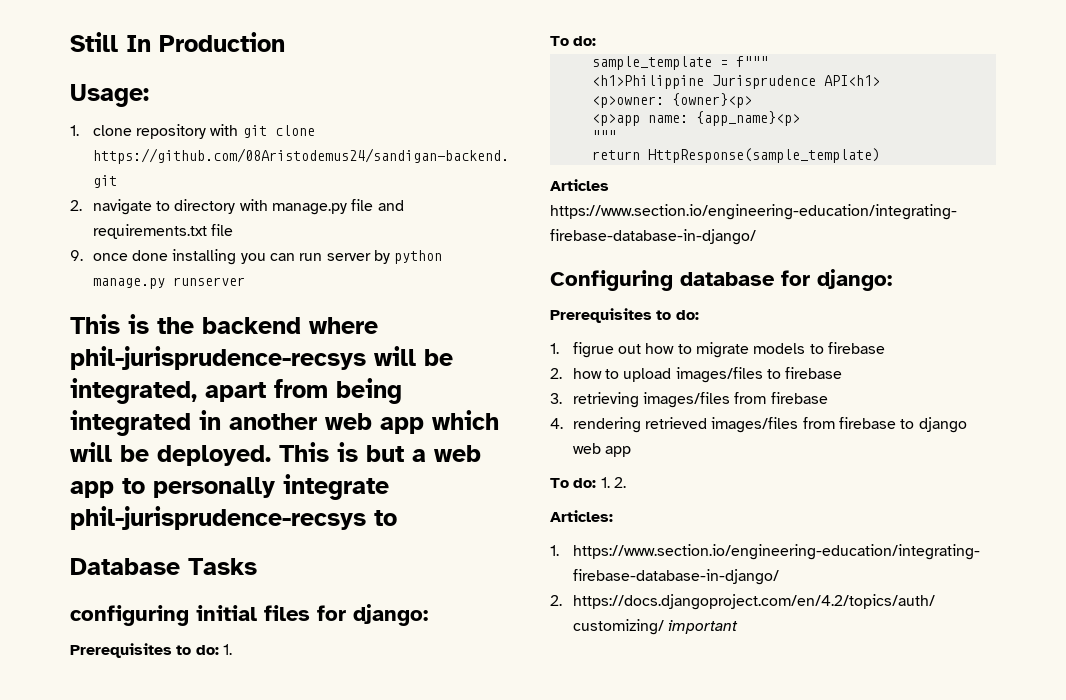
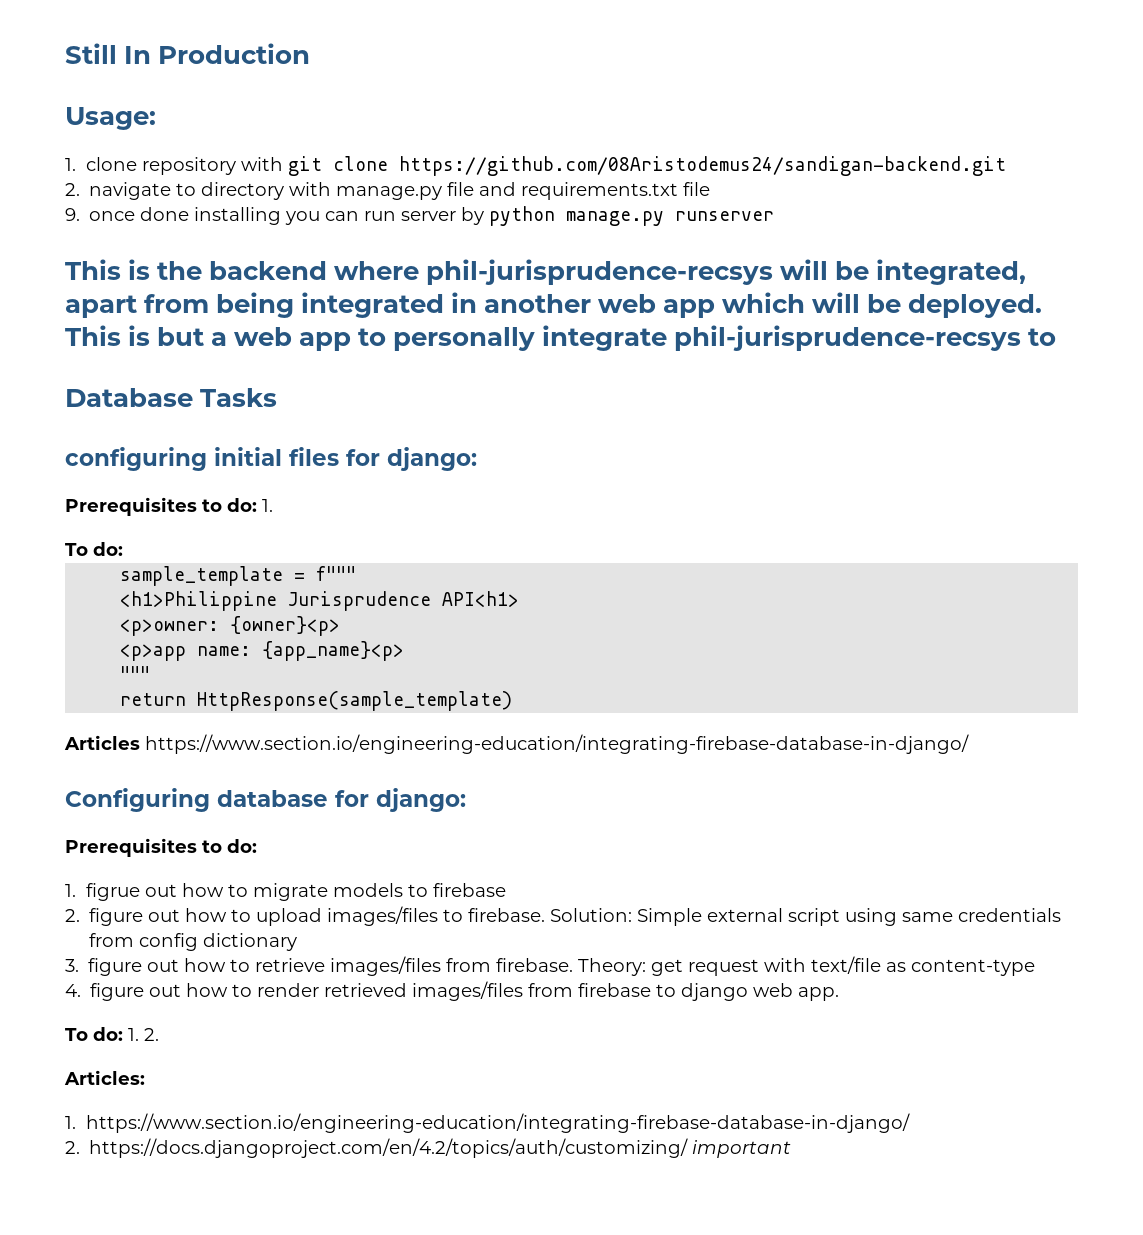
- 2. how to upload images/files to firebase
- 3. retrieving images/files from firebase
- 4. rendering retrieved images/files from firebase to django web app
+ 2. figure out how to upload images/files to firebase. Solution: Simple external script using same credentials from config dictionary
+ 3. figure out how to retrieve images/files from firebase. Theory: get request with text/file as content-type
+ 4. figure out how to render retrieved images/files from firebase to django web app.

